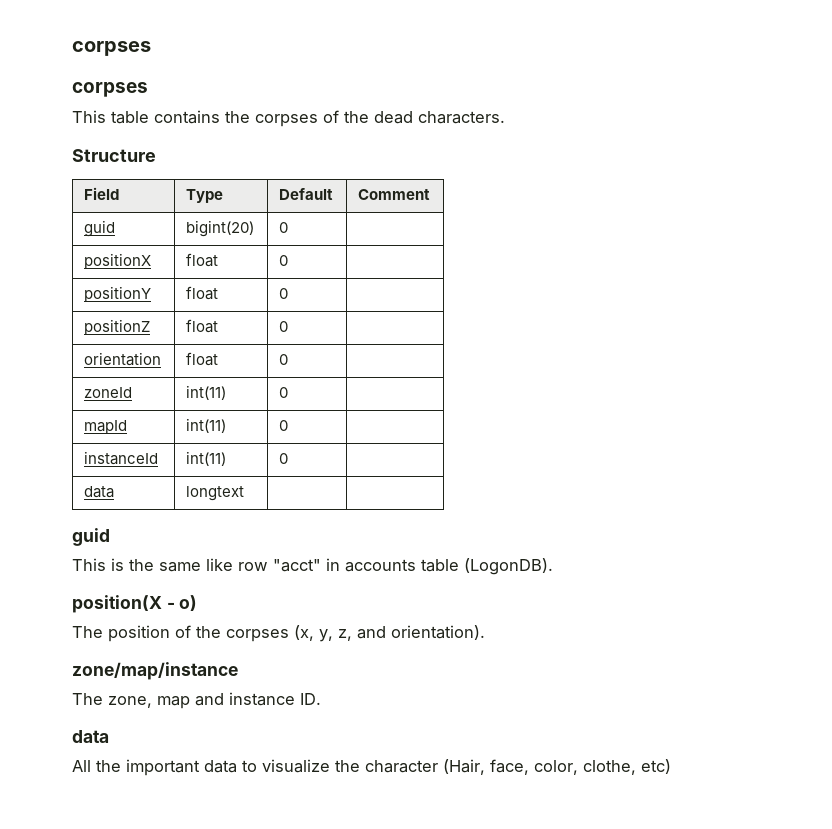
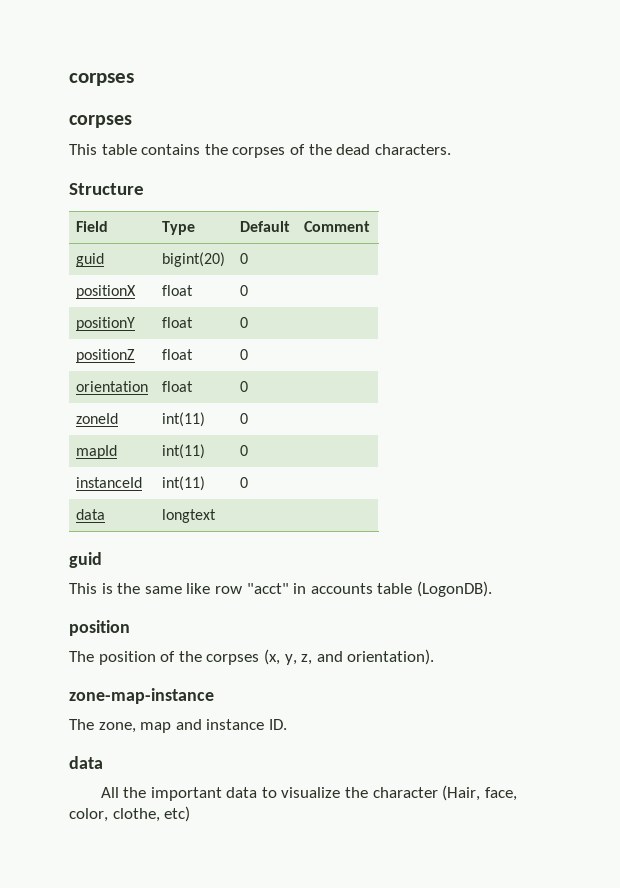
  This is the same like row "acct" in accounts table (LogonDB).
- position(X - o)
+ position
- zone/map/instance
+ zone-map-instance

